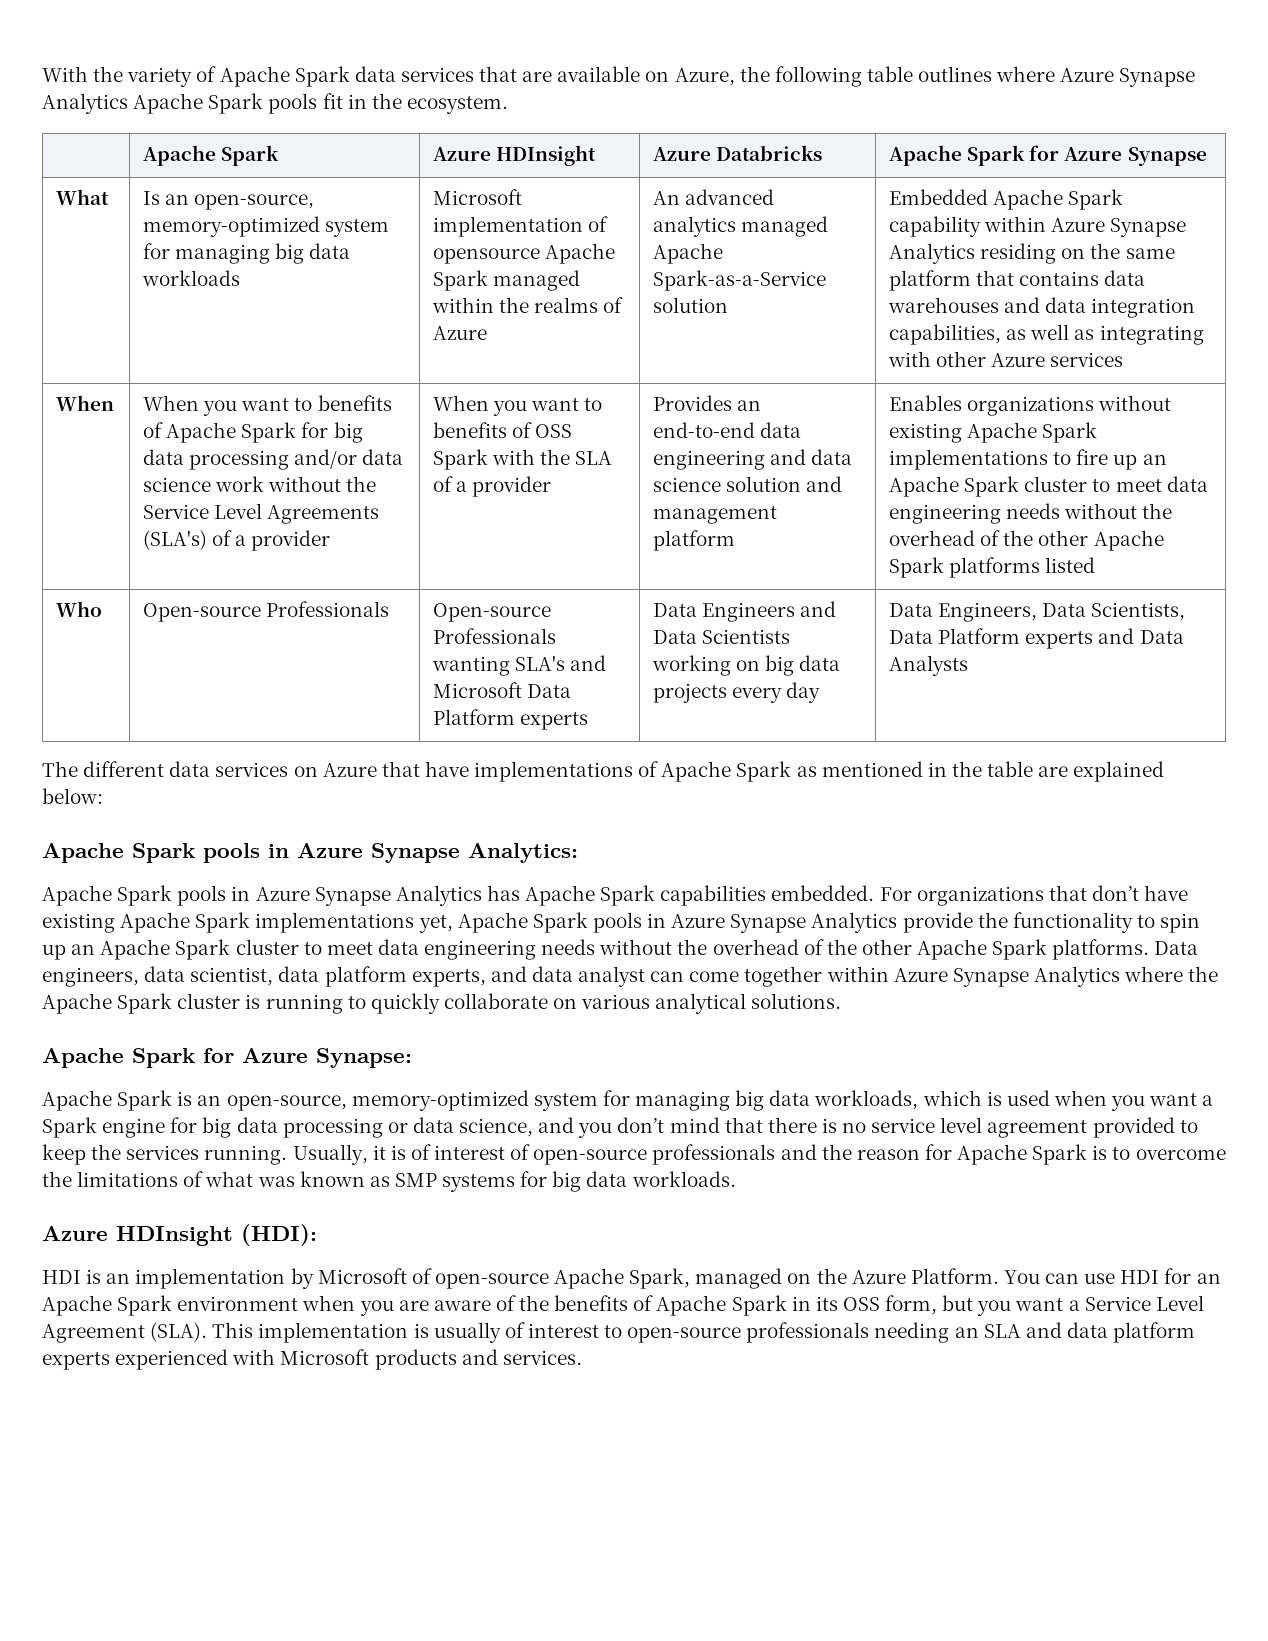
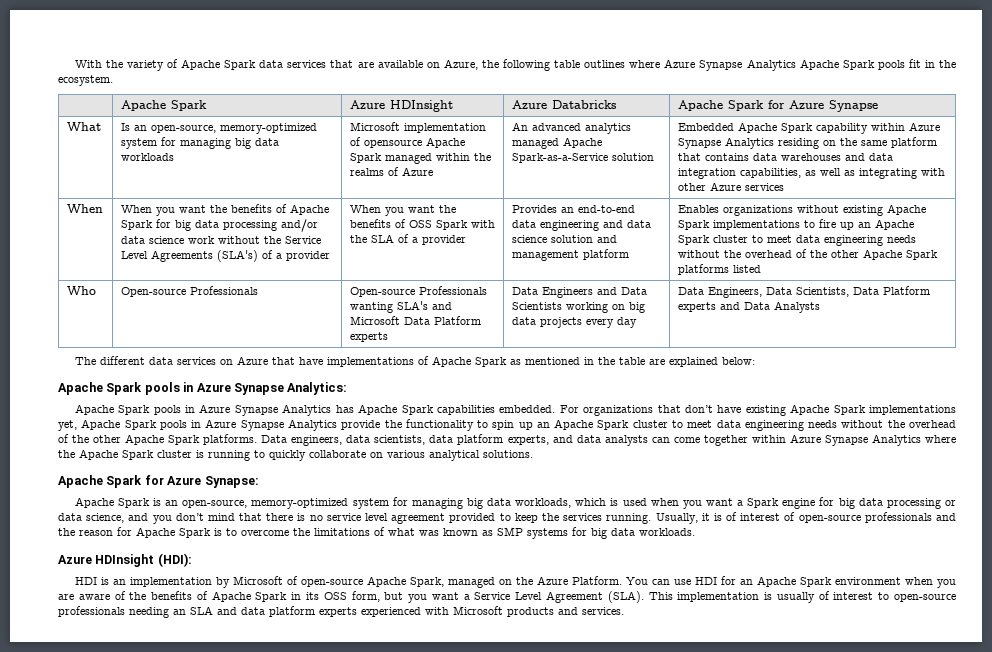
- When you want to benefits of Apache Spark for big data processing and/or data science work without the Service Level Agreements (SLA's) of a provider
+ When you want the benefits of Apache Spark for big data processing and/or data science work without the Service Level Agreements (SLA's) of a provider
- When you want to benefits of OSS Spark with the SLA of a provider
+ When you want the benefits of OSS Spark with the SLA of a provider
- Data engineers, data scientist, data platform experts, and data analyst can come together within Azure Synapse Analytics where the Apache Spark cluster is running to quickly collaborate on various analytical solutions.
+ Data engineers, data scientists, data platform experts, and data analysts can come together within Azure Synapse Analytics where the Apache Spark cluster is running to quickly collaborate on various analytical solutions.

